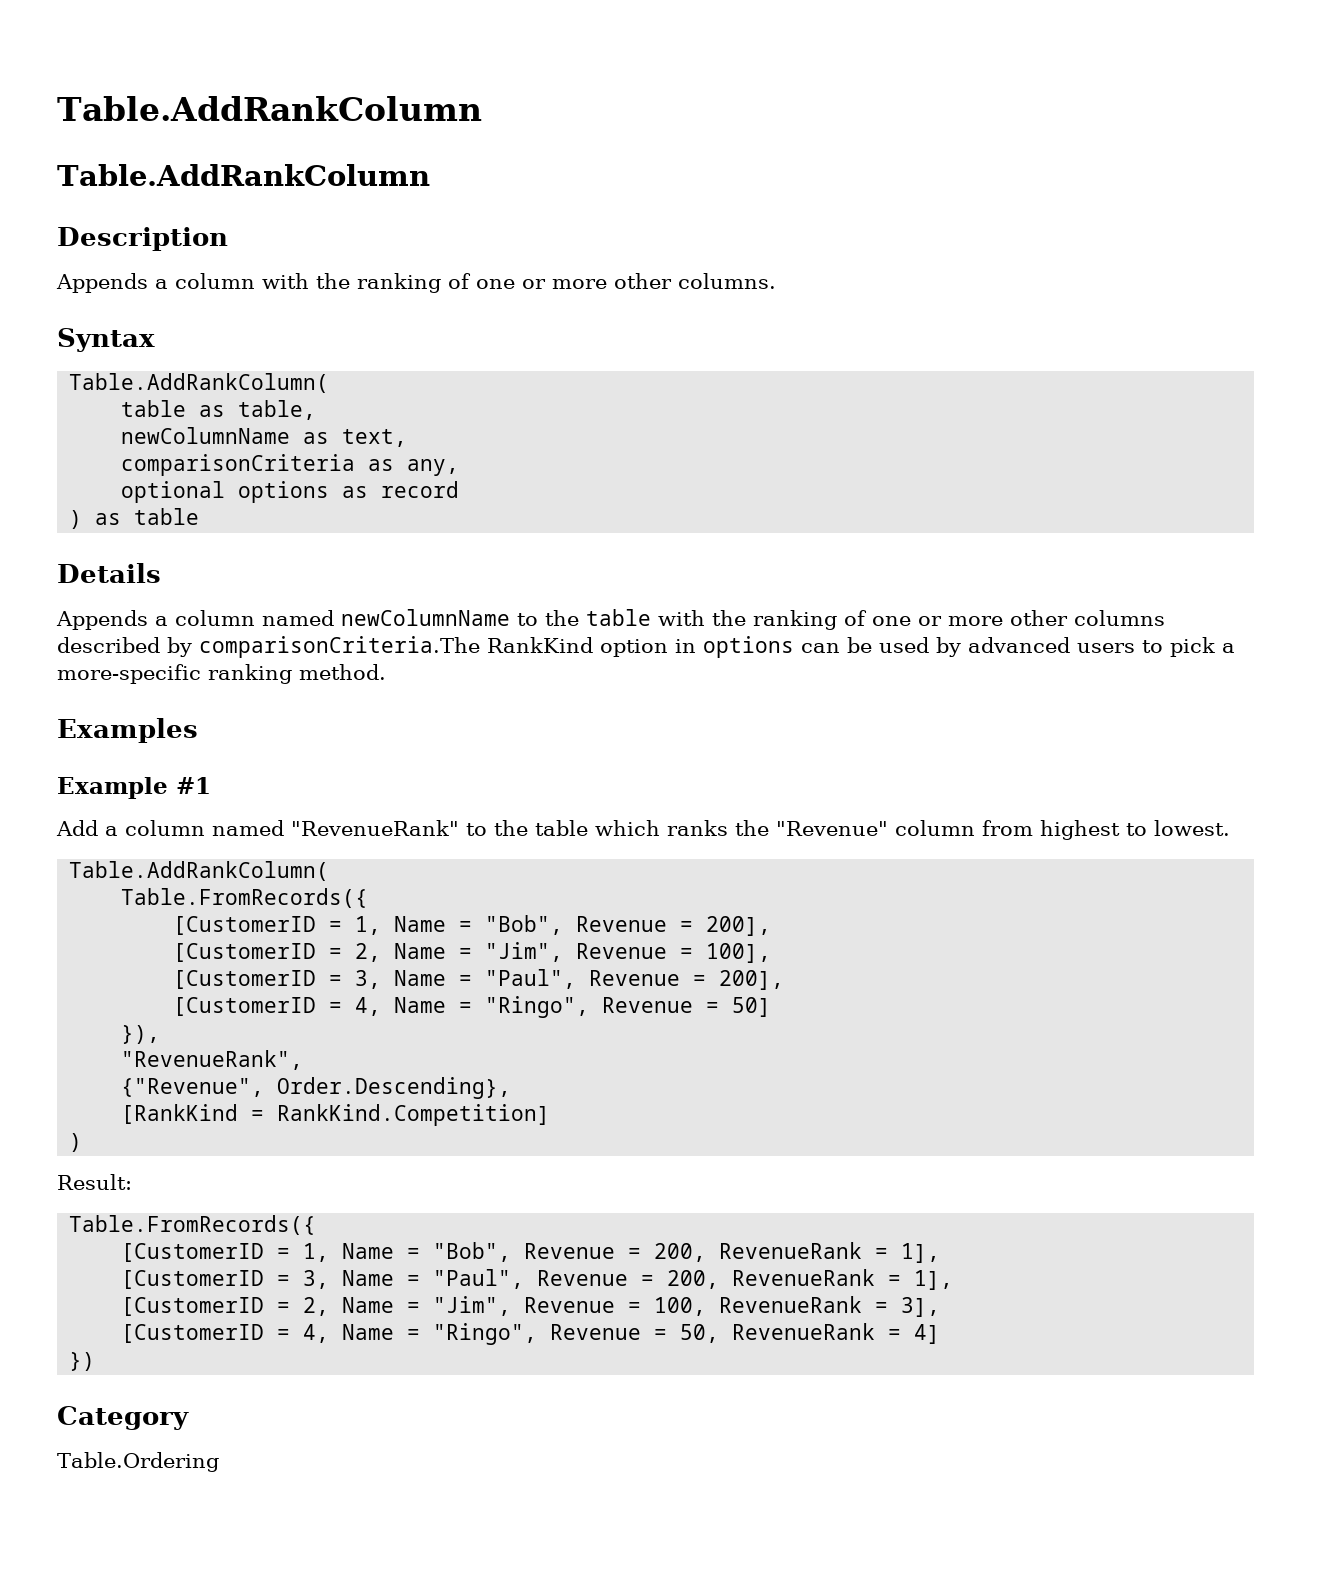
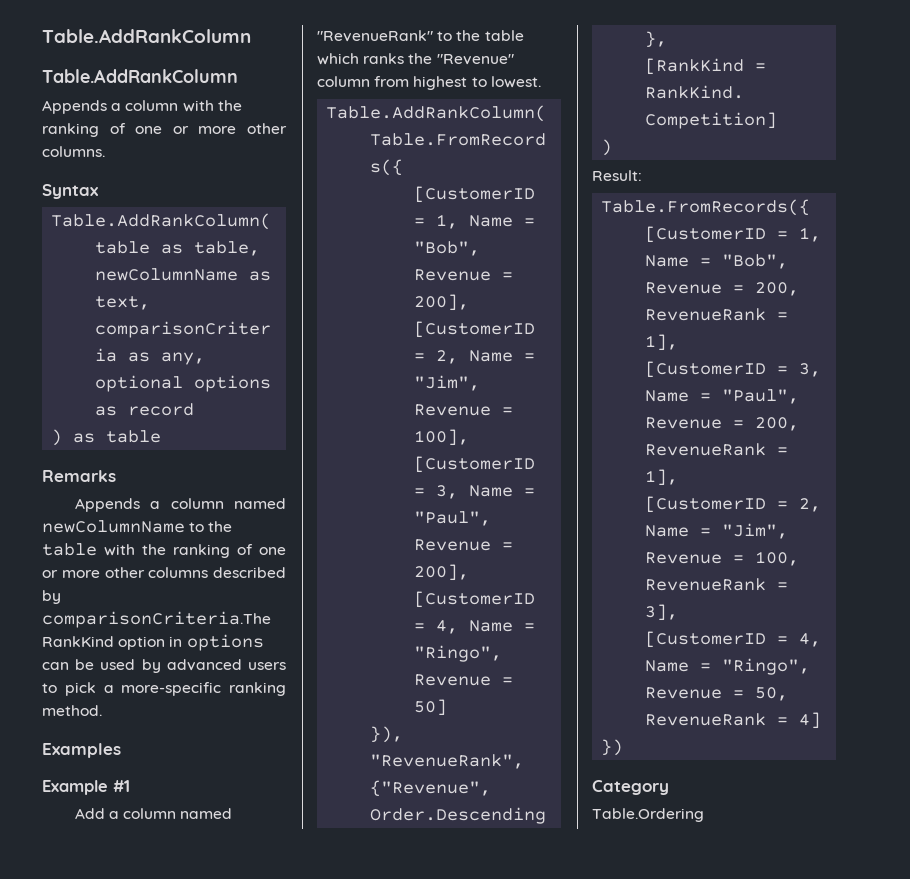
- Description
- Details
+ Remarks

